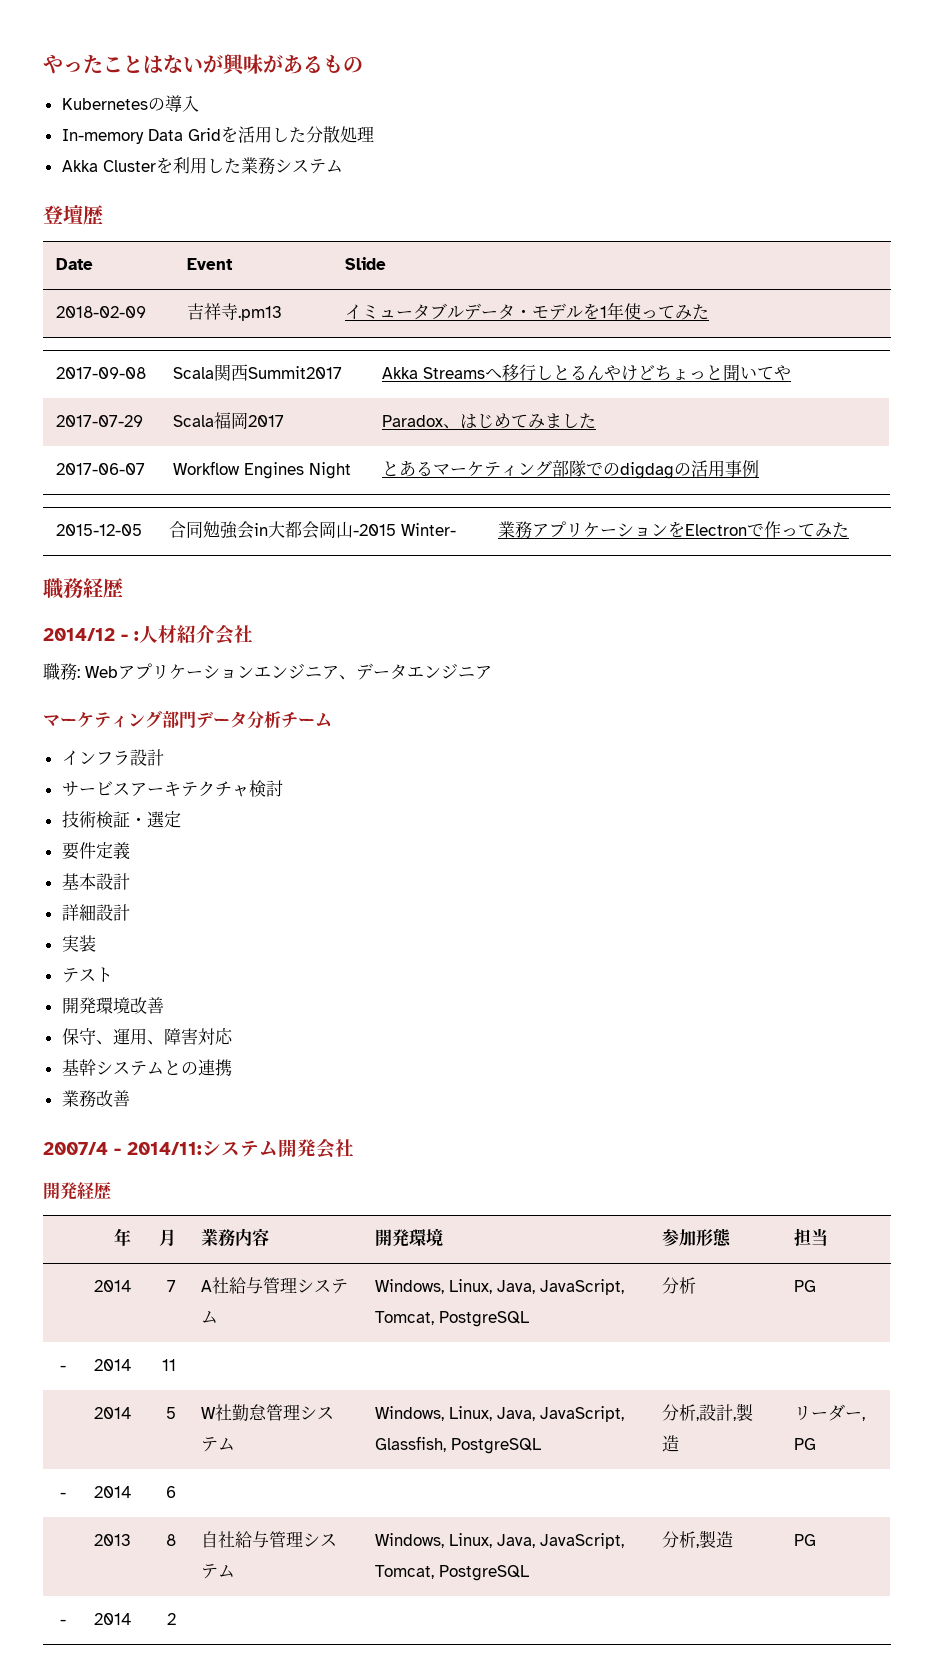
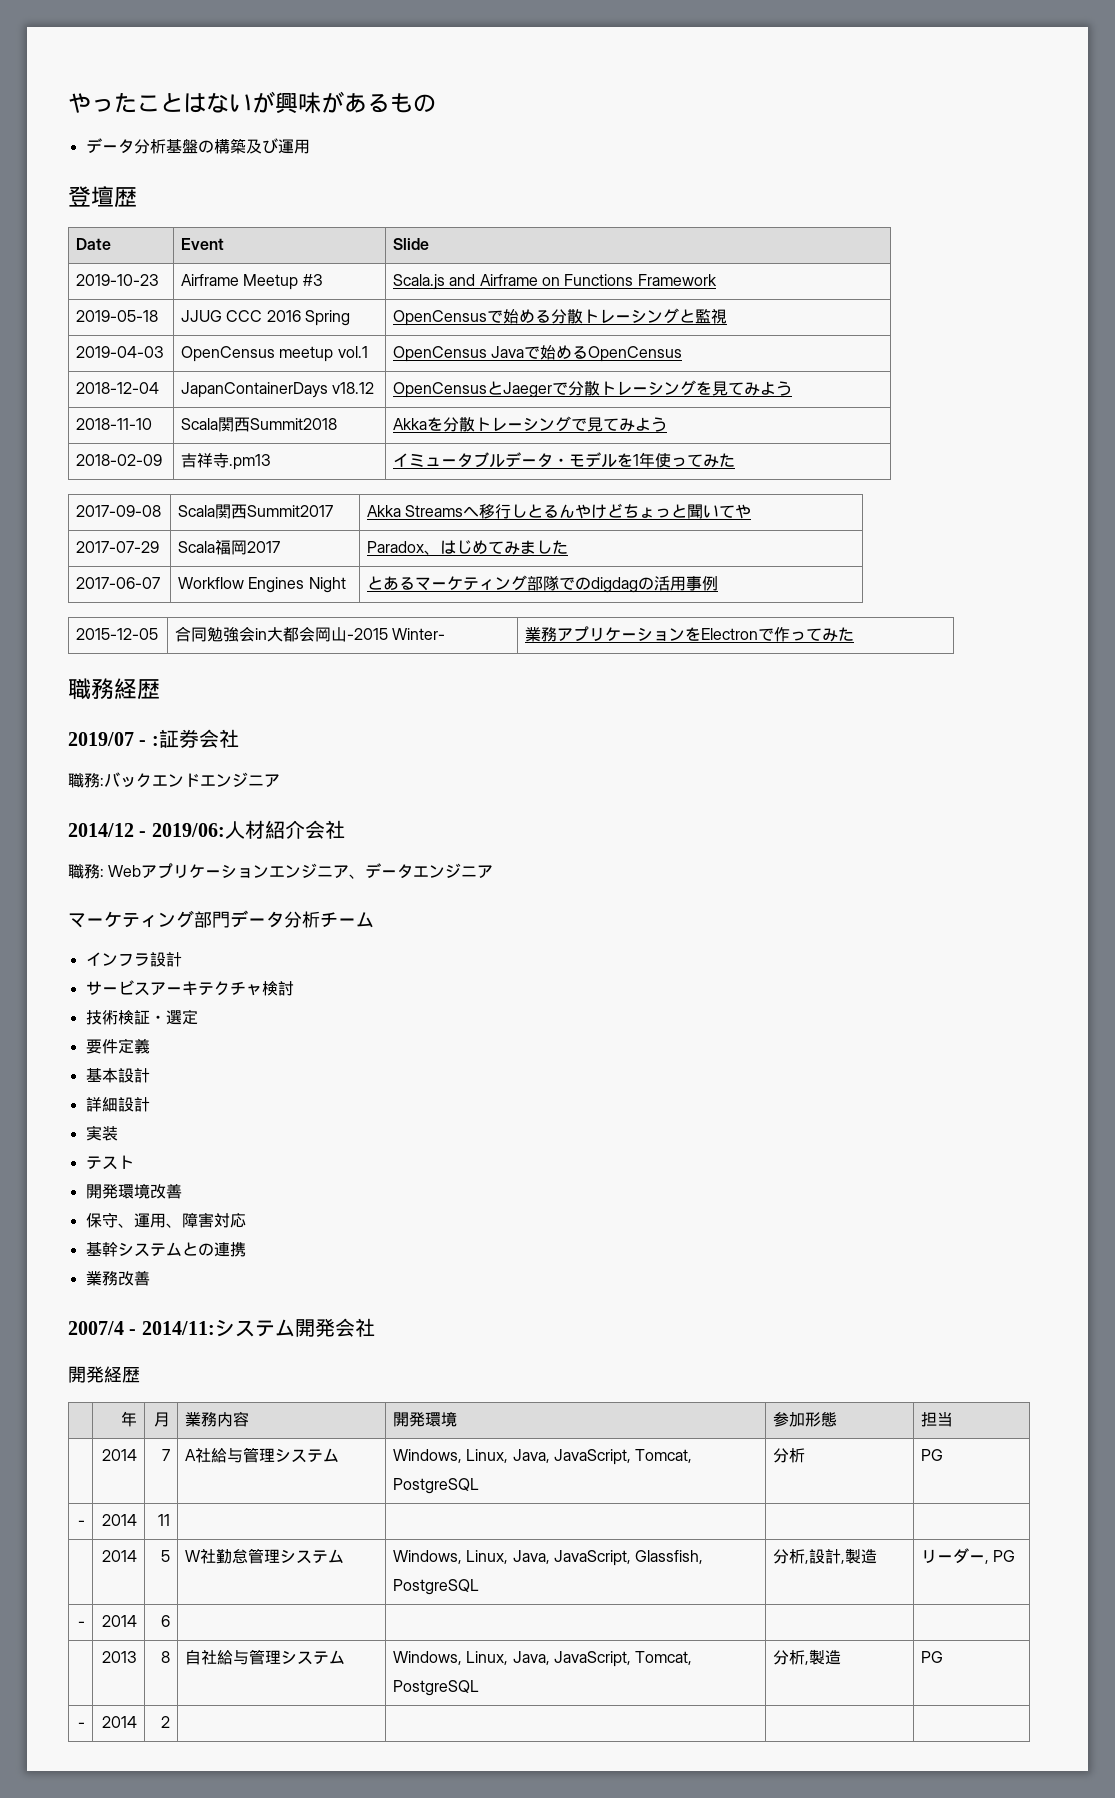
- Kubernetesの導入
- In-memory Data Gridを活用した分散処理
- Akka Clusterを利用した業務システム
+ データ分析基盤の構築及び運用
+ 2019-10-23 | Airframe Meetup #3 | Scala.js and Airframe on Functions Framework
+ 2019-05-18 | JJUG CCC 2016 Spring | OpenCensusで始める分散トレーシングと監視
+ 2019-04-03 | OpenCensus meetup vol.1 | OpenCensus Javaで始めるOpenCensus
+ 2018-12-04 | JapanContainerDays v18.12 | OpenCensusとJaegerで分散トレーシングを見てみよう
+ 2018-11-10 | Scala関西Summit2018 | Akkaを分散トレーシングで見てみよう
+ 2019/07 - :証券会社
+ 職務:バックエンドエンジニア
- 2014/12 - :人材紹介会社
+ 2014/12 - 2019/06:人材紹介会社

